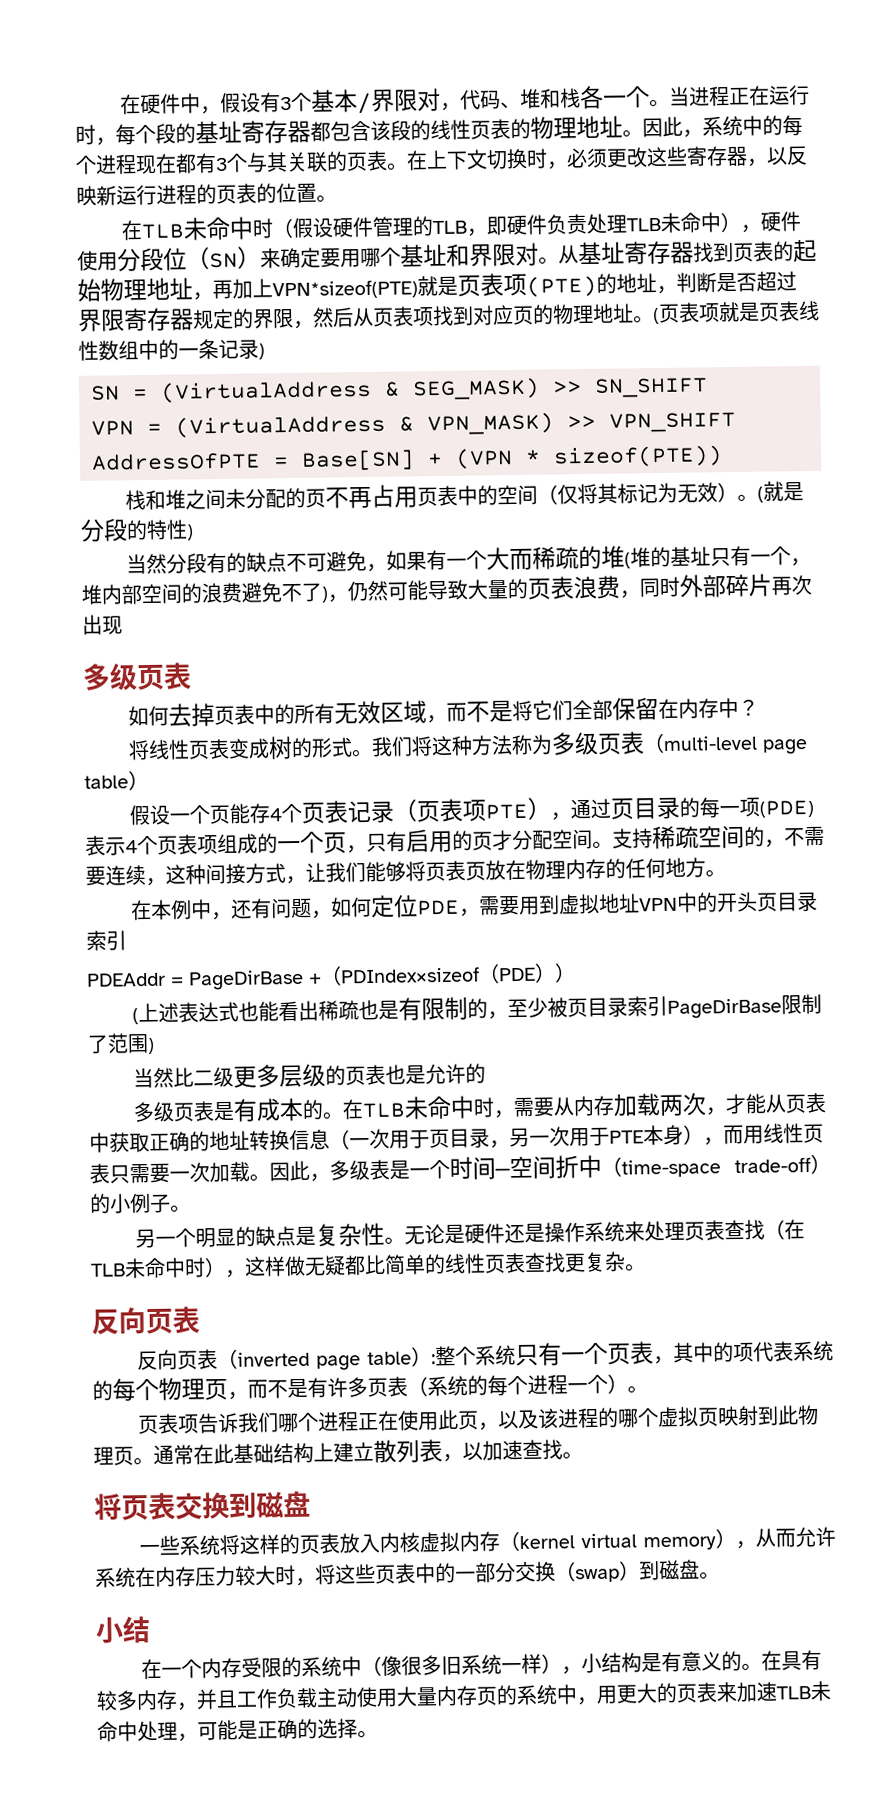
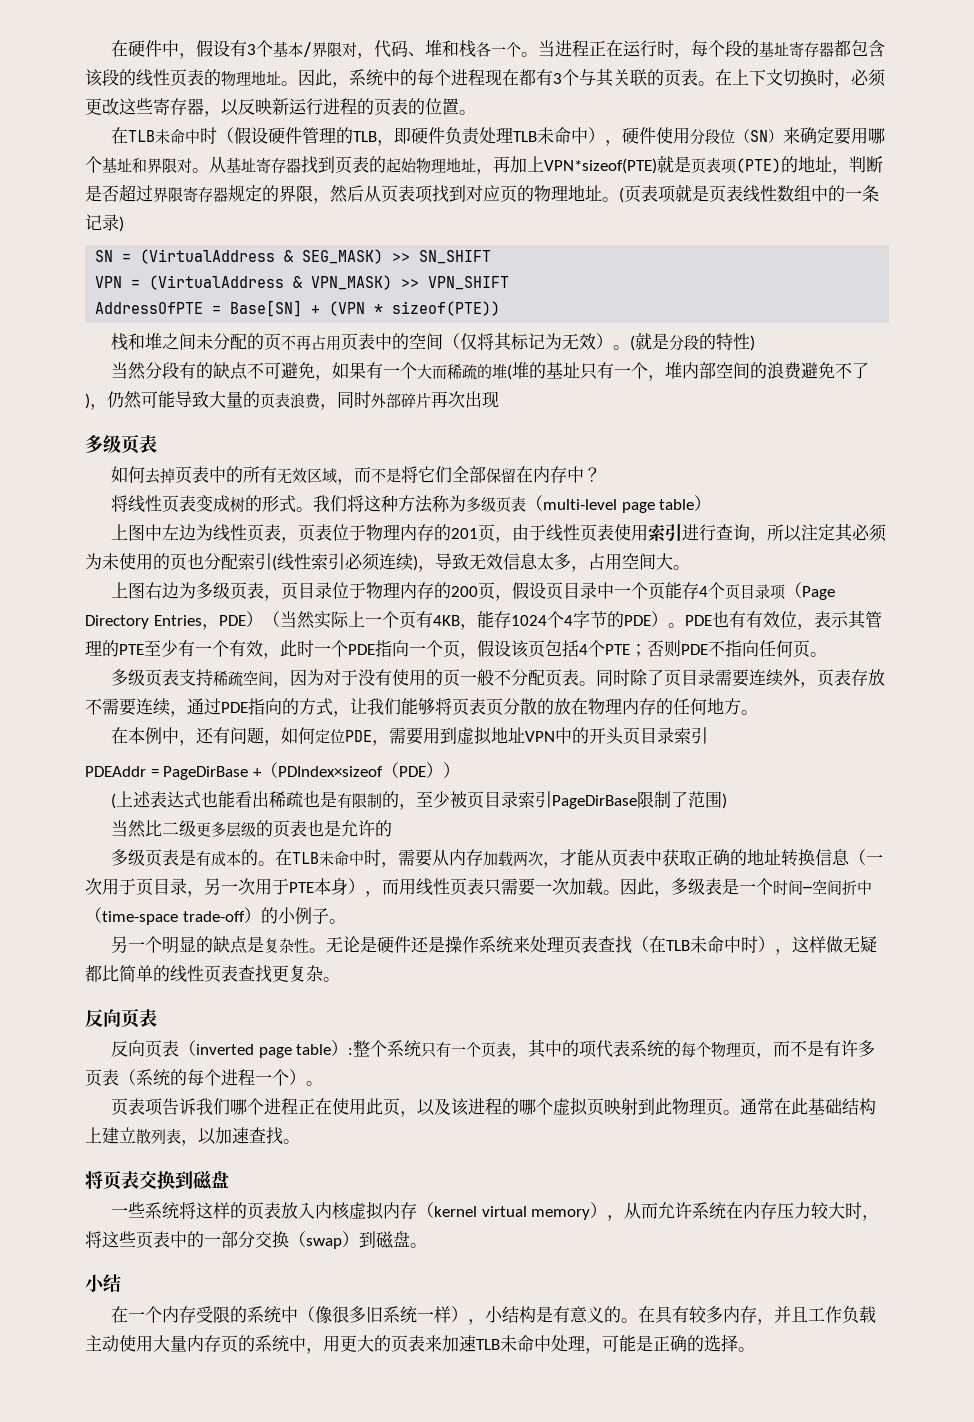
- 假设一个页能存4个页表记录（页表项PTE），通过页目录的每一项(PDE)表示4个页表项组成的一个页，只有启用的页才分配空间。支持稀疏空间的，不需要连续，这种间接方式，让我们能够将页表页放在物理内存的任何地方。
+ 上图中左边为线性页表，页表位于物理内存的201页，由于线性页表使用索引进行查询，所以注定其必须为未使用的页也分配索引(线性索引必须连续)，导致无效信息太多，占用空间大。
+ 上图右边为多级页表，页目录位于物理内存的200页，假设页目录中一个页能存4个页目录项（Page Directory Entries，PDE）（当然实际上一个页有4KB，能存1024个4字节的PDE）。PDE也有有效位，表示其管理的PTE至少有一个有效，此时一个PDE指向一个页，假设该页包括4个PTE；否则PDE不指向任何页。
+ 多级页表支持稀疏空间，因为对于没有使用的页一般不分配页表。同时除了页目录需要连续外，页表存放不需要连续，通过PDE指向的方式，让我们能够将页表页分散的放在物理内存的任何地方。

